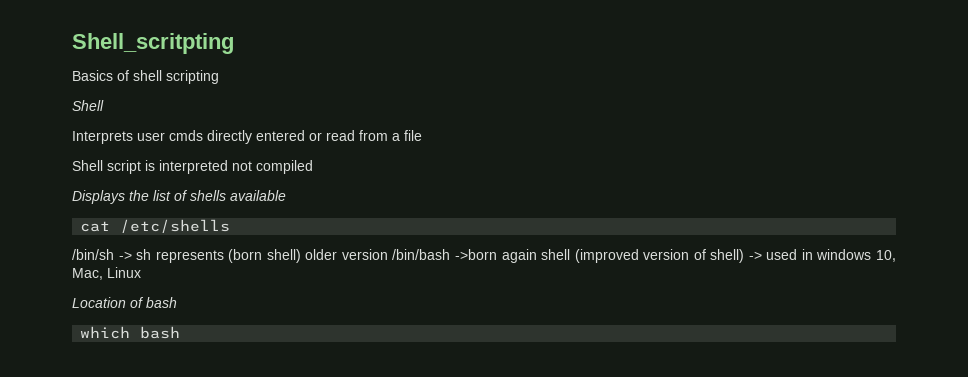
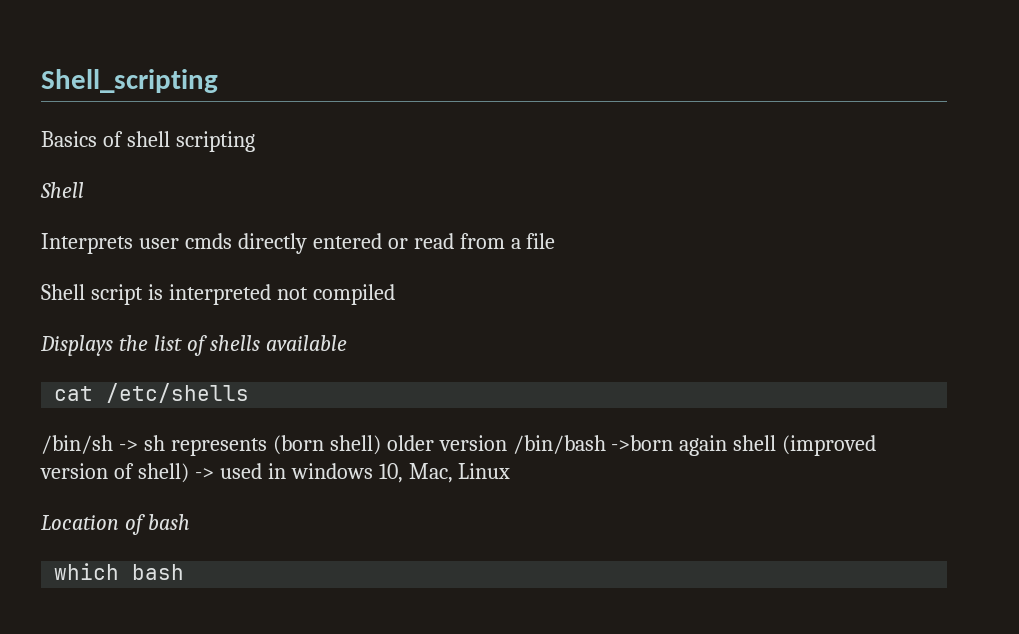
- Shell_scritpting
+ Shell_scripting

